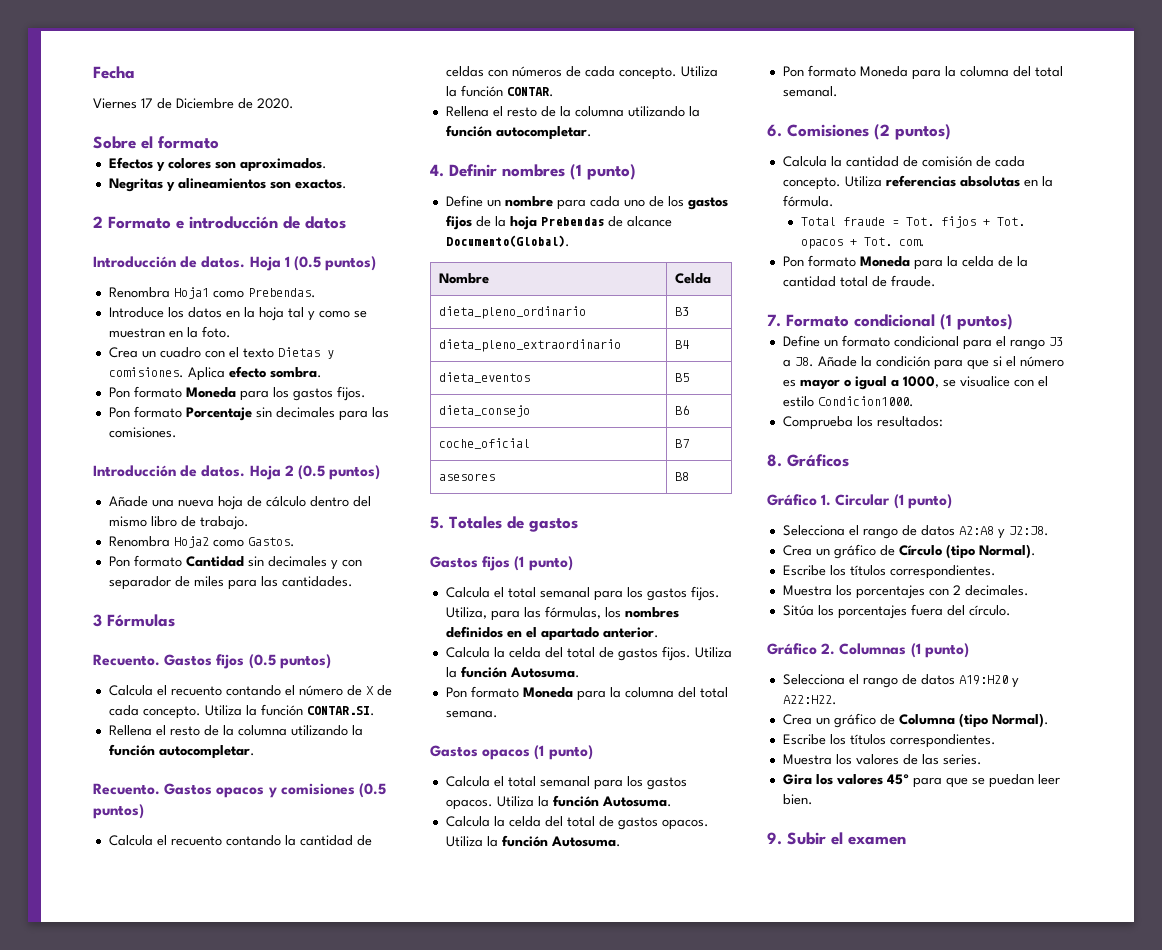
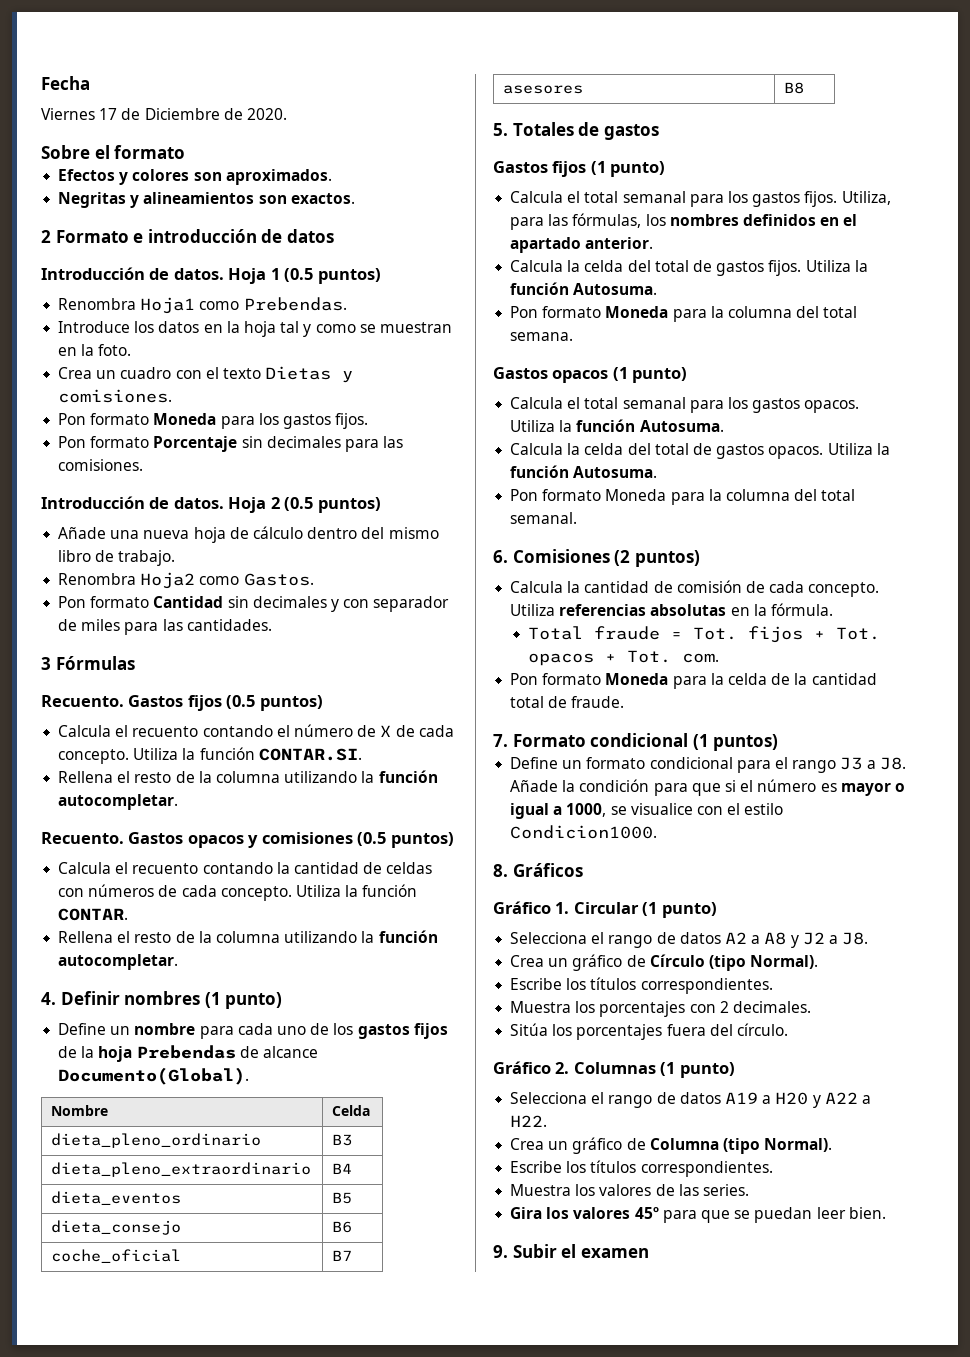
- Aplica efecto sombra.
- Comprueba los resultados:
- Selecciona el rango de datos A2:A8 y J2:J8.
+ Selecciona el rango de datos A2 a A8 y J2 a J8.
- Selecciona el rango de datos A19:H20 y A22:H22.
+ Selecciona el rango de datos A19 a H20 y A22 a H22.

